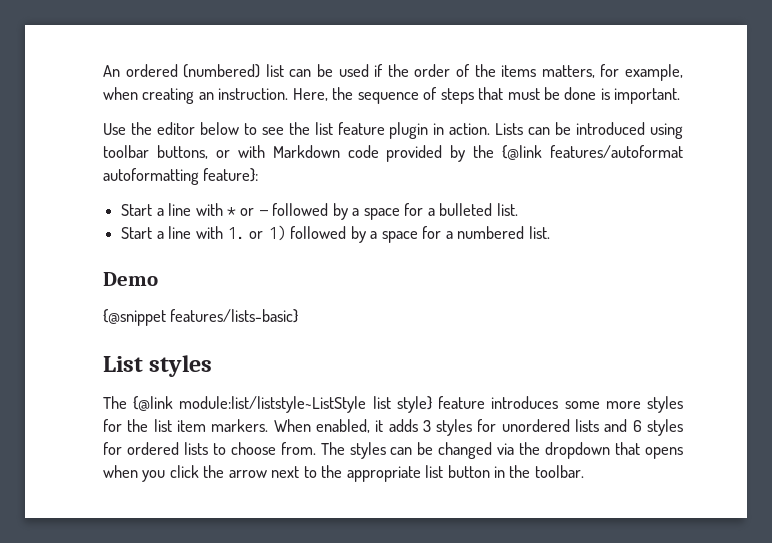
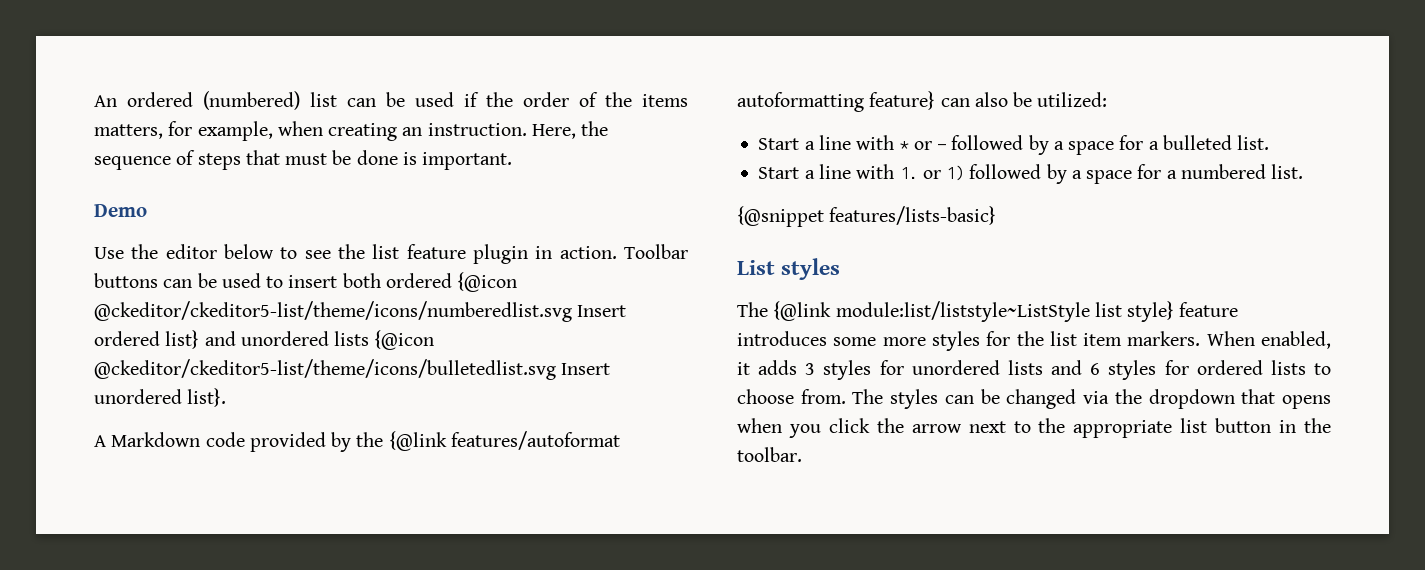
+ Demo
- Lists can be introduced using toolbar buttons, or with Markdown code provided by the {@link features/autoformat autoformatting feature}:
+ Toolbar buttons can be used to insert both ordered {@icon @ckeditor/ckeditor5-list/theme/icons/numberedlist.svg Insert ordered list} and unordered lists {@icon @ckeditor/ckeditor5-list/theme/icons/bulletedlist.svg Insert unordered list}.
+ A Markdown code provided by the {@link features/autoformat autoformatting feature} can also be utilized:
- Demo

